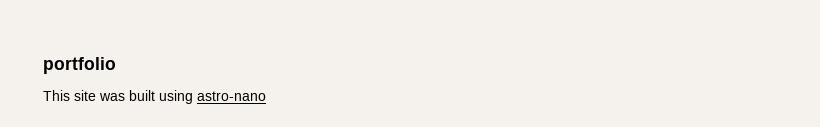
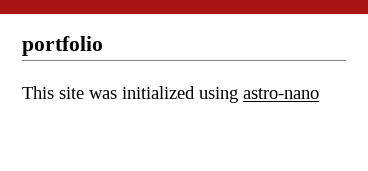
- This site was built using astro-nano
+ This site was initialized using astro-nano

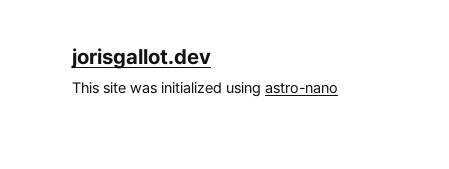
- portfolio
+ jorisgallot.dev

